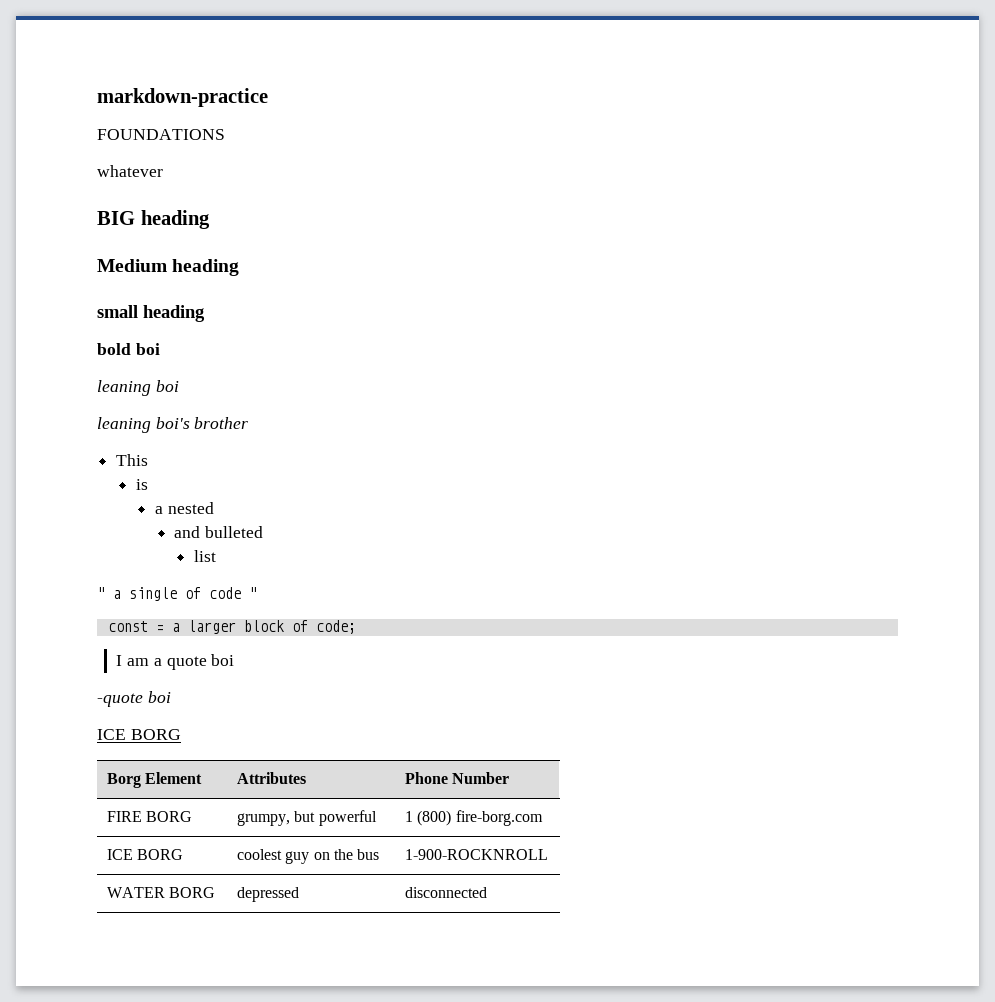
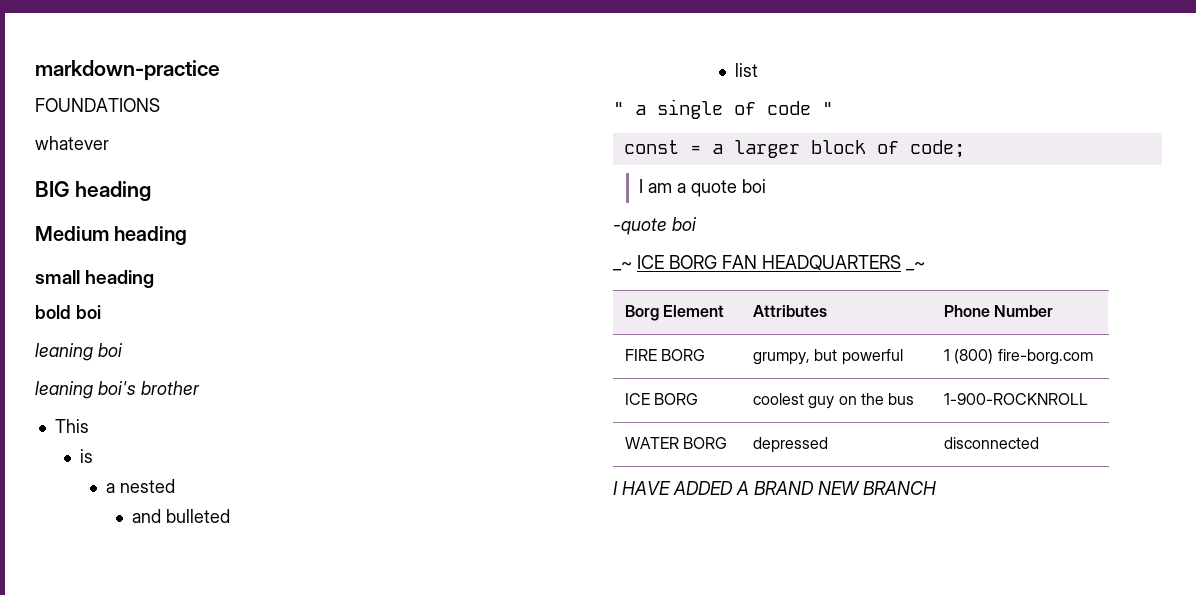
  -quote boi
- ICE BORG
+ _~ ICE BORG FAN HEADQUARTERS _~
+ I HAVE ADDED A BRAND NEW BRANCH

